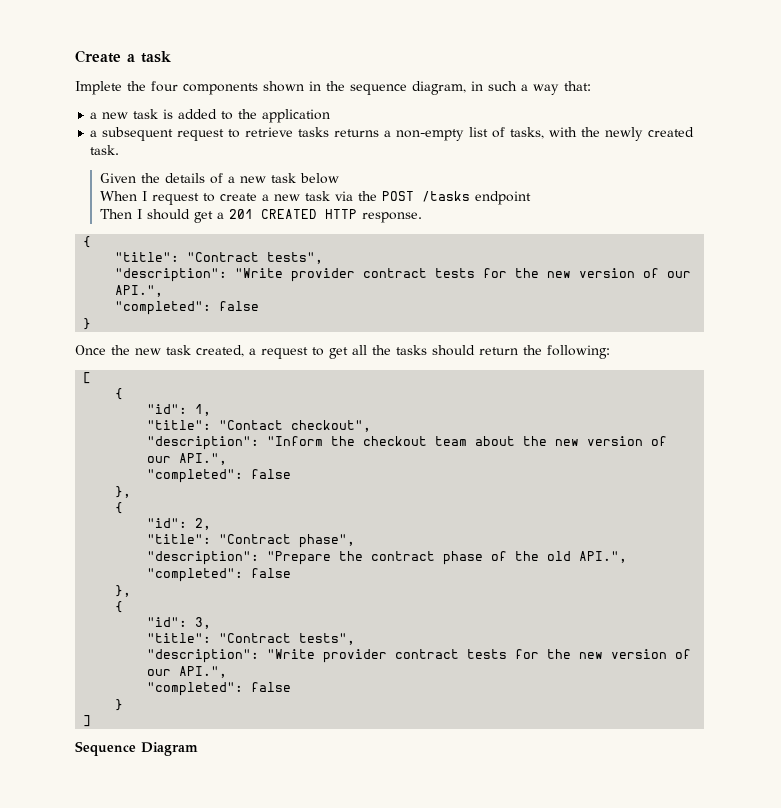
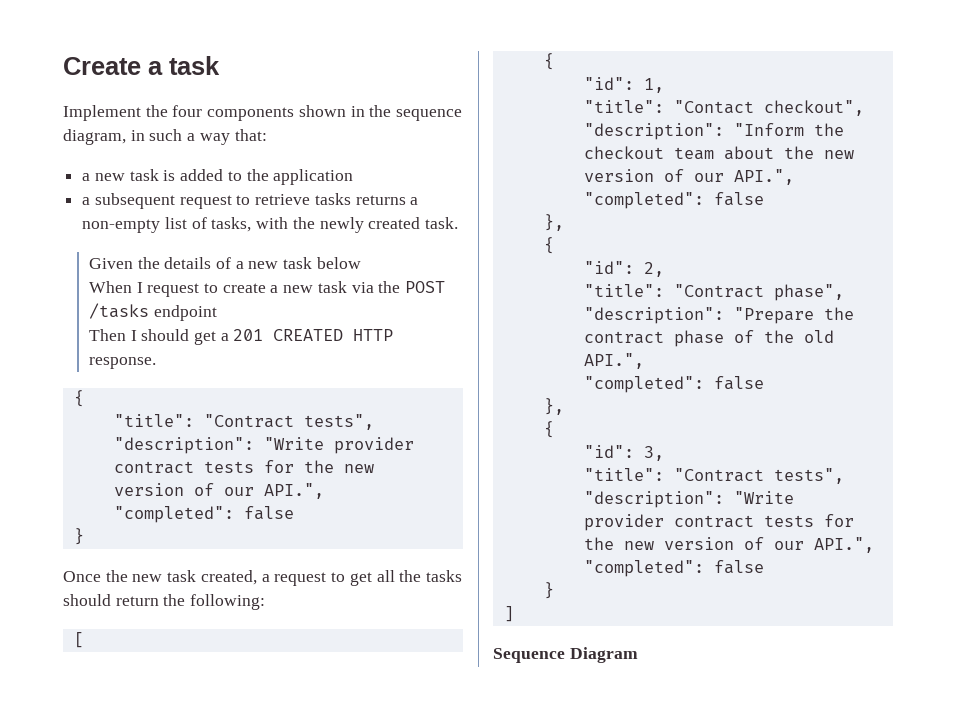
- Implete the four components shown in the sequence diagram, in such a way that:
+ Implement the four components shown in the sequence diagram, in such a way that:

